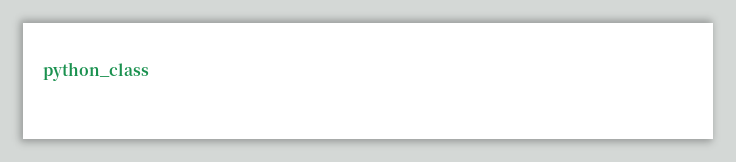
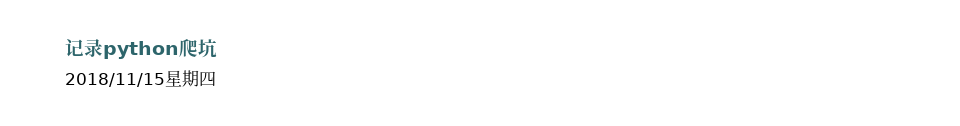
- python_class
+ 记录python爬坑
+ 2018/11/15星期四

